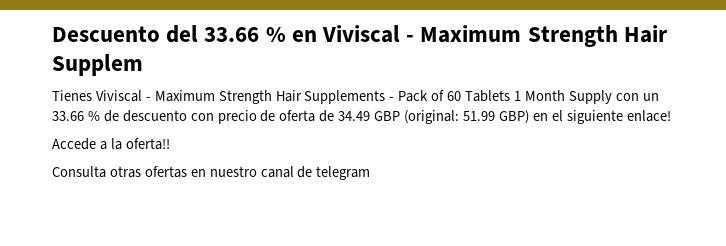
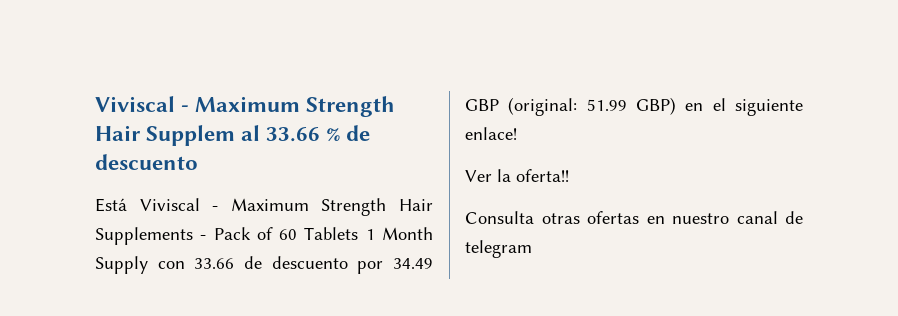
- Descuento del 33.66 % en Viviscal - Maximum Strength Hair Supplem
- Tienes Viviscal - Maximum Strength Hair Supplements - Pack of 60 Tablets 1 Month Supply con un 33.66 % de descuento con precio de oferta de 34.49 GBP (original: 51.99 GBP) en el siguiente enlace!
+ Viviscal - Maximum Strength Hair Supplem al 33.66 % de descuento
+ Está Viviscal - Maximum Strength Hair Supplements - Pack of 60 Tablets 1 Month Supply con 33.66 de descuento por 34.49 GBP (original: 51.99 GBP) en el siguiente enlace!
- Accede a la oferta!!
+ Ver la oferta!!

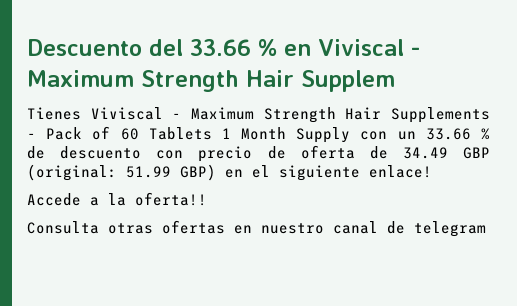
- Viviscal - Maximum Strength Hair Supplem al 33.66 % de descuento
- Está Viviscal - Maximum Strength Hair Supplements - Pack of 60 Tablets 1 Month Supply con 33.66 de descuento por 34.49 GBP (original: 51.99 GBP) en el siguiente enlace!
+ Descuento del 33.66 % en Viviscal - Maximum Strength Hair Supplem
+ Tienes Viviscal - Maximum Strength Hair Supplements - Pack of 60 Tablets 1 Month Supply con un 33.66 % de descuento con precio de oferta de 34.49 GBP (original: 51.99 GBP) en el siguiente enlace!
- Ver la oferta!!
+ Accede a la oferta!!

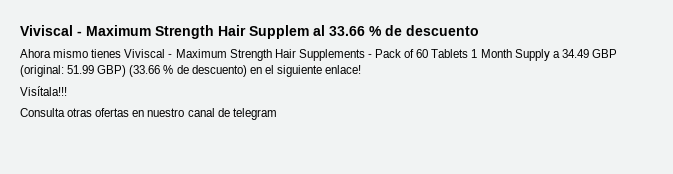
- Descuento del 33.66 % en Viviscal - Maximum Strength Hair Supplem
- Tienes Viviscal - Maximum Strength Hair Supplements - Pack of 60 Tablets 1 Month Supply con un 33.66 % de descuento con precio de oferta de 34.49 GBP (original: 51.99 GBP) en el siguiente enlace!
+ Viviscal - Maximum Strength Hair Supplem al 33.66 % de descuento
+ Ahora mismo tienes Viviscal - Maximum Strength Hair Supplements - Pack of 60 Tablets 1 Month Supply a 34.49 GBP (original: 51.99 GBP) (33.66 % de descuento) en el siguiente enlace!
- Accede a la oferta!!
+ Visítala!!!

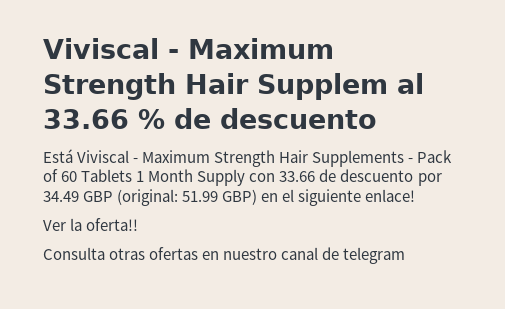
- Ahora mismo tienes Viviscal - Maximum Strength Hair Supplements - Pack of 60 Tablets 1 Month Supply a 34.49 GBP (original: 51.99 GBP) (33.66 % de descuento) en el siguiente enlace!
+ Está Viviscal - Maximum Strength Hair Supplements - Pack of 60 Tablets 1 Month Supply con 33.66 de descuento por 34.49 GBP (original: 51.99 GBP) en el siguiente enlace!
- Visítala!!!
+ Ver la oferta!!

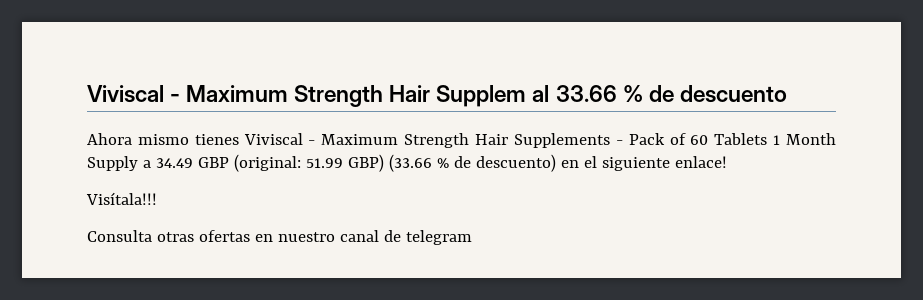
- Está Viviscal - Maximum Strength Hair Supplements - Pack of 60 Tablets 1 Month Supply con 33.66 de descuento por 34.49 GBP (original: 51.99 GBP) en el siguiente enlace!
+ Ahora mismo tienes Viviscal - Maximum Strength Hair Supplements - Pack of 60 Tablets 1 Month Supply a 34.49 GBP (original: 51.99 GBP) (33.66 % de descuento) en el siguiente enlace!
- Ver la oferta!!
+ Visítala!!!

